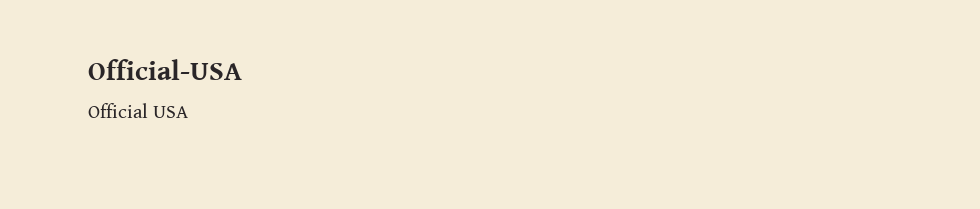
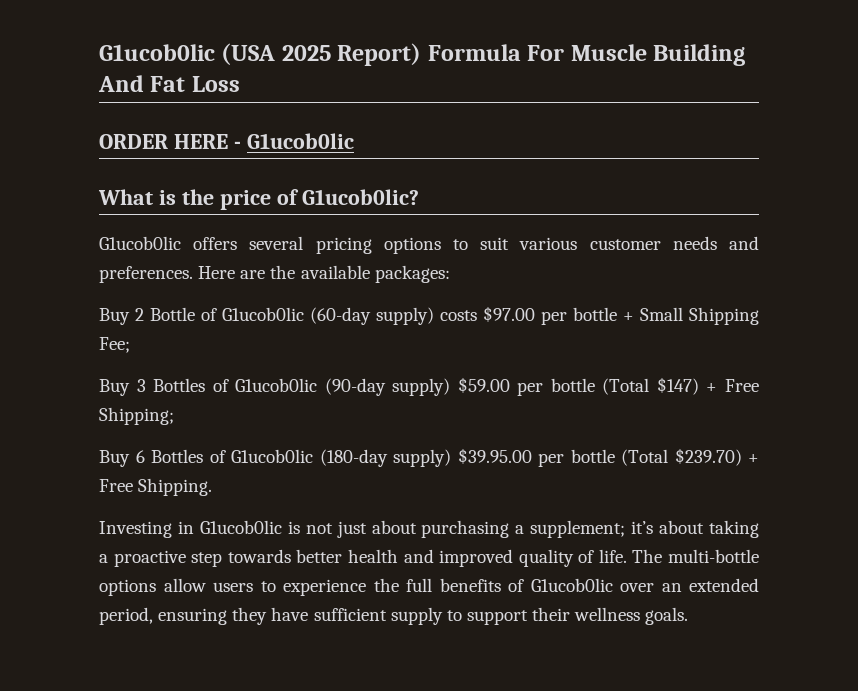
- Official-USA
- Official USA
+ G1ucob0lic (USA 2025 Report) Formula For Muscle Building And Fat Loss
+ ORDER HERE - G1ucob0lic
+ What is the price of G1ucob0lic?
+ G1ucob0lic offers several pricing options to suit various customer needs and preferences. Here are the available packages:
+ Buy 2 Bottle of G1ucob0lic (60-day supply) costs $97.00 per bottle + Small Shipping Fee;
+ Buy 3 Bottles of G1ucob0lic (90-day supply) $59.00 per bottle (Total $147) + Free Shipping;
+ Buy 6 Bottles of G1ucob0lic (180-day supply) $39.95.00 per bottle (Total $239.70) + Free Shipping.
+ Investing in G1ucob0lic is not just about purchasing a supplement; it’s about taking a proactive step towards better health and improved quality of life. The multi-bottle options allow users to experience the full benefits of G1ucob0lic over an extended period, ensuring they have sufficient supply to support their wellness goals.

